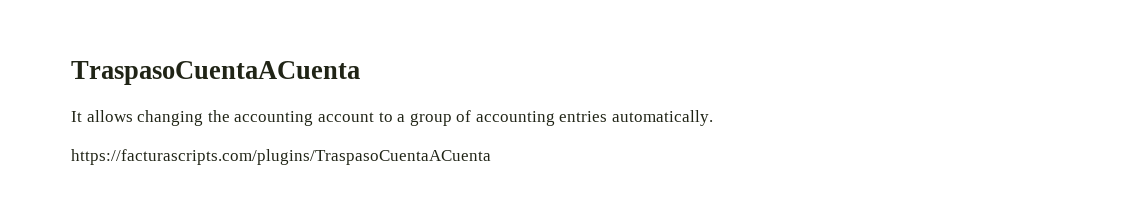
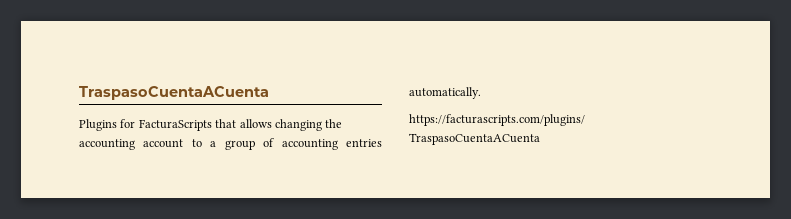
- It allows changing the accounting account to a group of accounting entries automatically.
+ Plugins for FacturaScripts that allows changing the accounting account to a group of accounting entries automatically.

